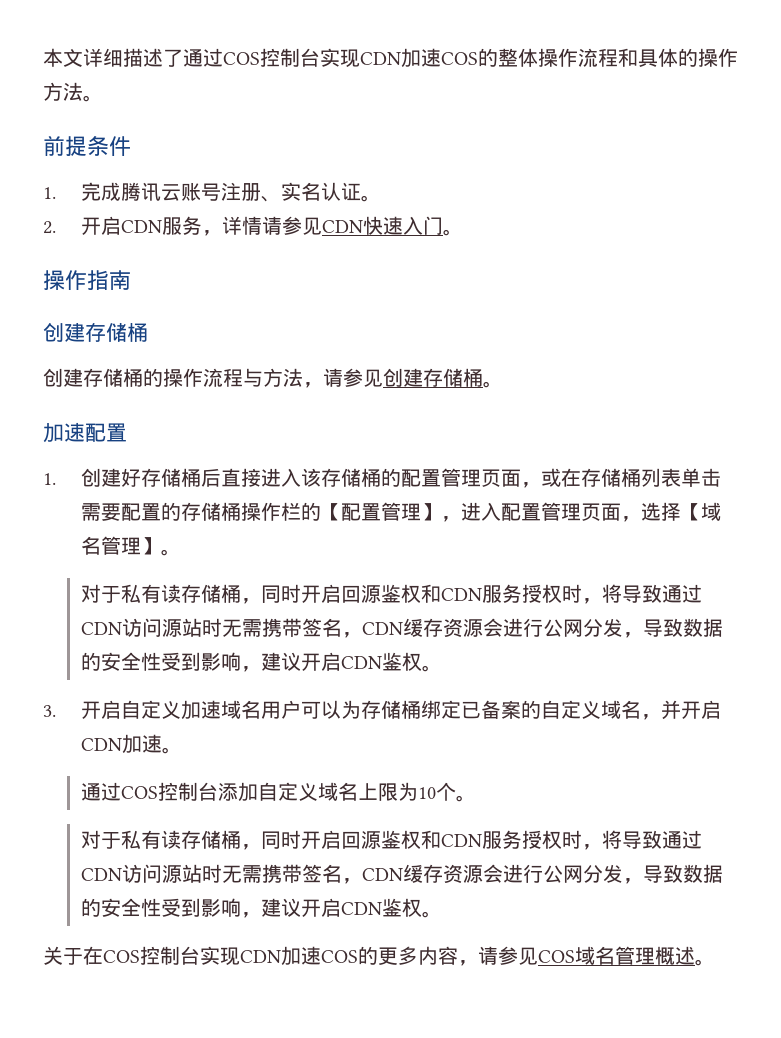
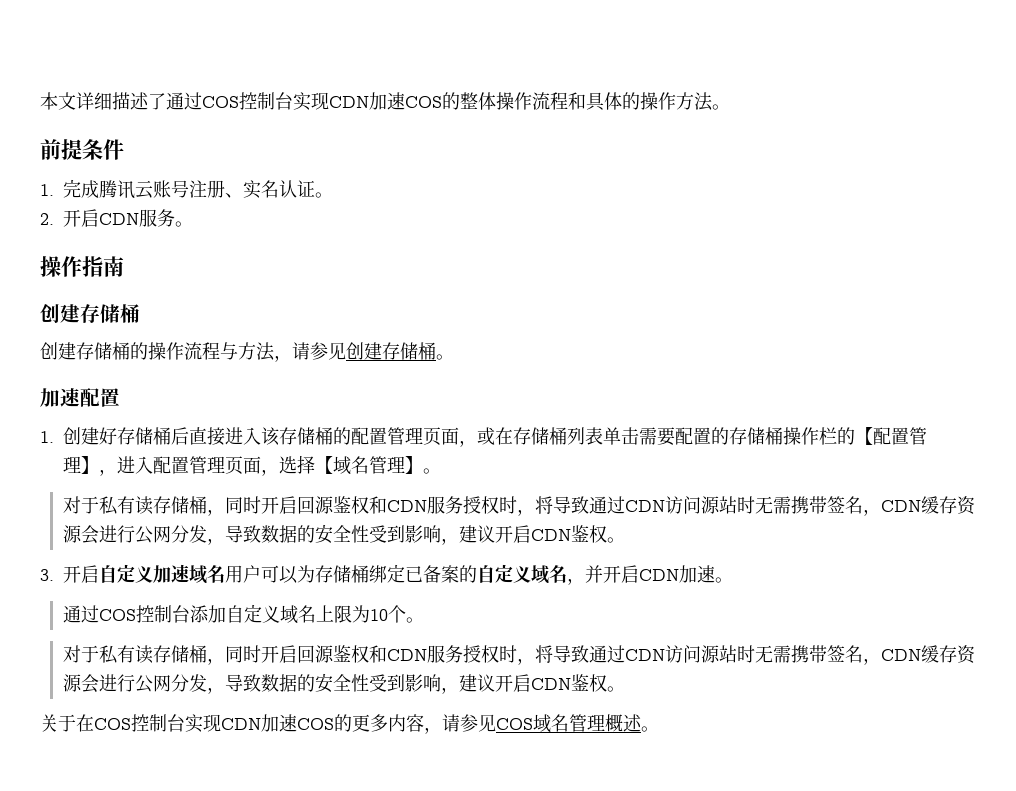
- 2.开启CDN服务，详情请参见CDN快速入门。
+ 2.开启CDN服务。

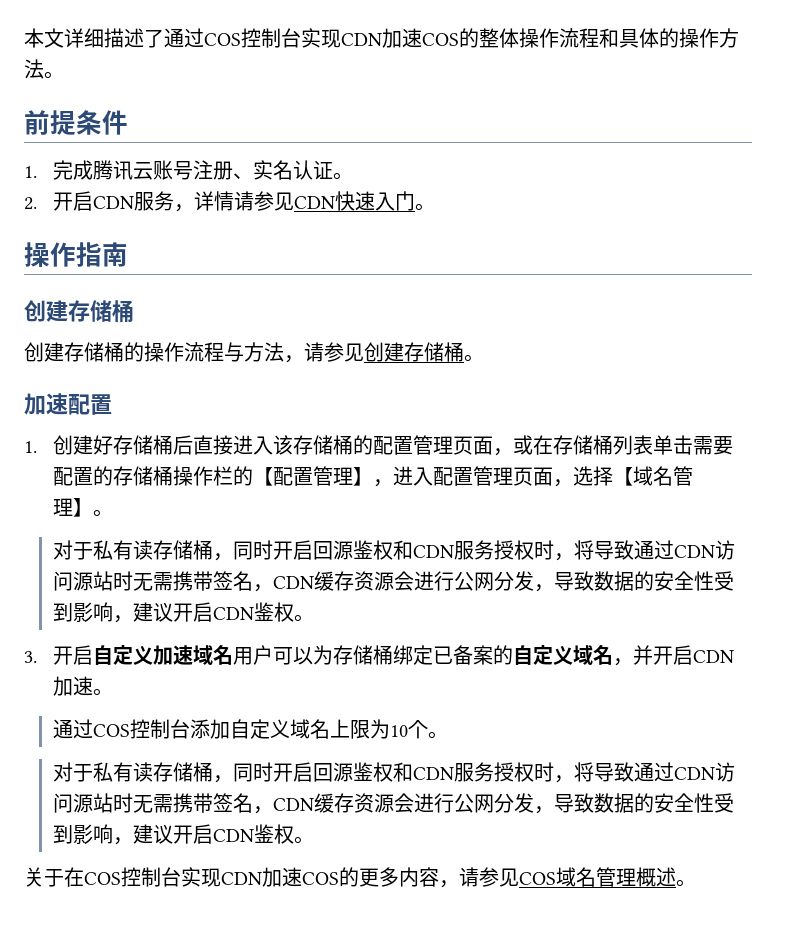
- 2.开启CDN服务。
+ 2.开启CDN服务，详情请参见CDN快速入门。

